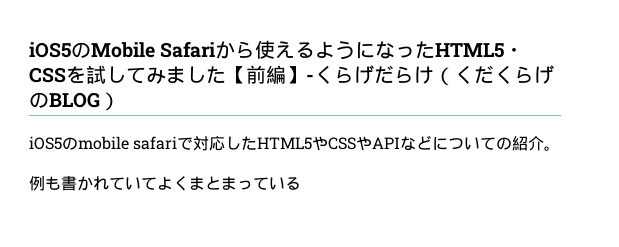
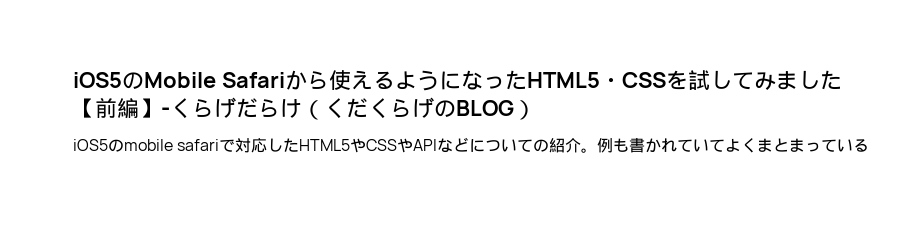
- iOS5のmobile safariで対応したHTML5やCSSやAPIなどについての紹介。
- 例も書かれていてよくまとまっている
+ iOS5のmobile safariで対応したHTML5やCSSやAPIなどについての紹介。例も書かれていてよくまとまっている

